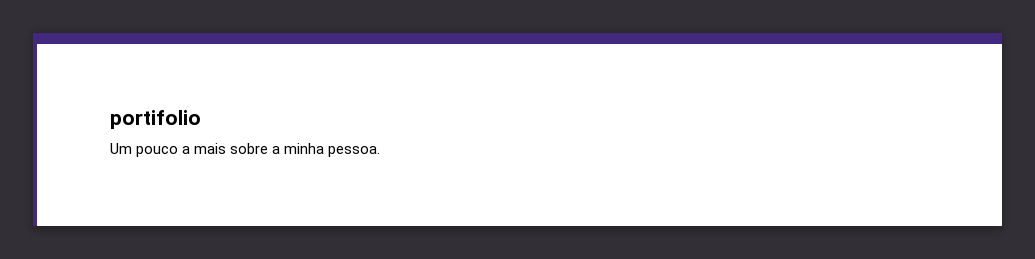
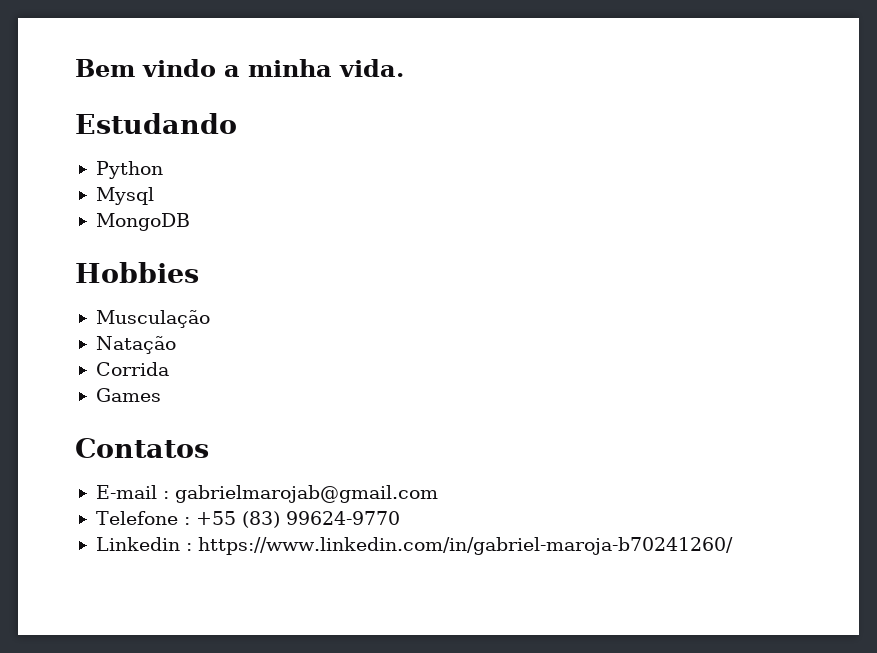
- portifolio
- Um pouco a mais sobre a minha pessoa.
+ Bem vindo a minha vida.
+ Estudando
+ Python
+ Mysql
+ MongoDB
+ Hobbies
+ Musculação
+ Natação
+ Corrida
+ Games
+ Contatos
+ E-mail : gabrielmarojab@gmail.com
+ Telefone : +55 (83) 99624-9770
+ Linkedin : https://www.linkedin.com/in/gabriel-maroja-b70241260/

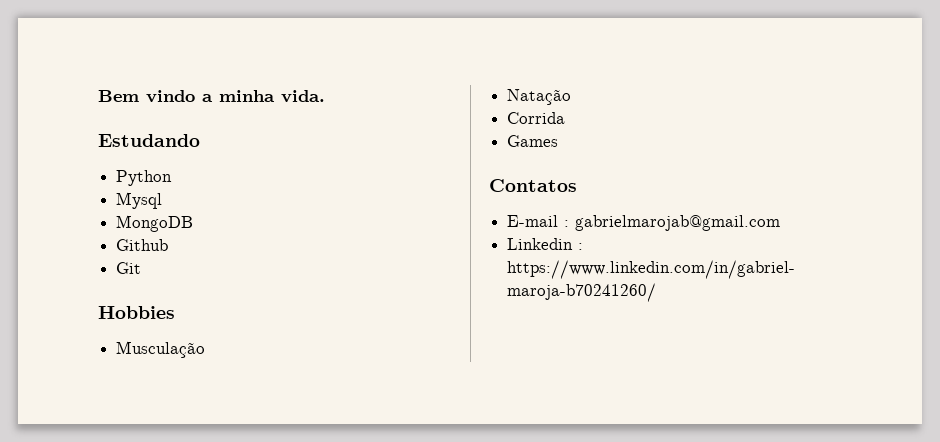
+ Github
+ Git
- Telefone : +55 (83) 99624-9770

